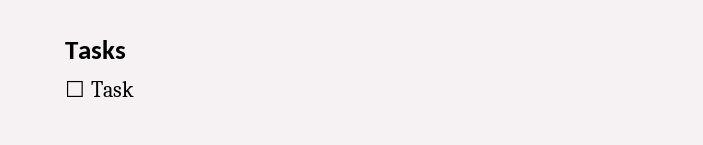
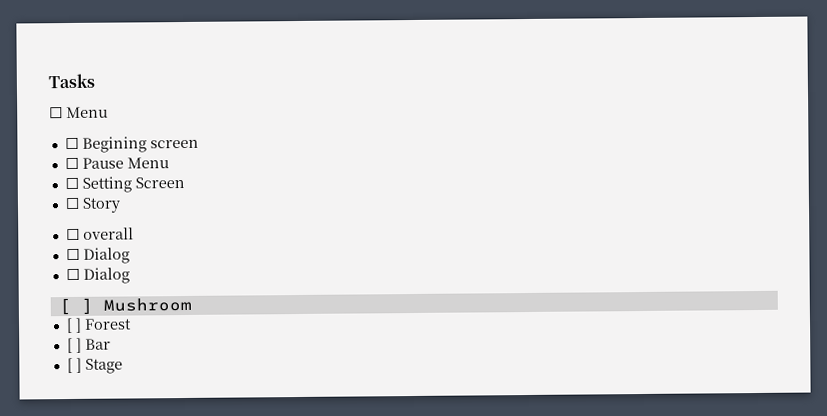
- ☐ Task
+ ☐ Menu
+ ☐ Begining screen
+ ☐ Pause Menu
+ ☐ Setting Screen
+ ☐ Story
+ ☐ overall
+ ☐ Dialog
+ ☐ Dialog
+ [ ] Mushroom
+ [ ] Forest
+ [ ] Bar
+ [ ] Stage

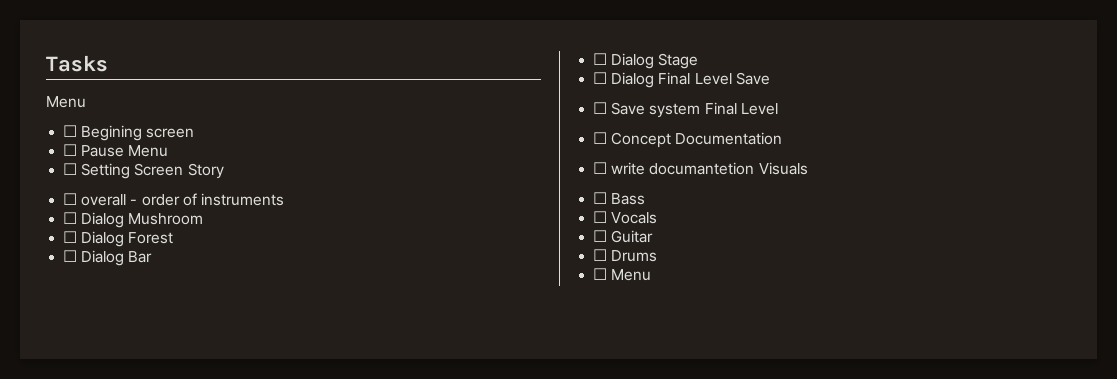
  Tasks
- ☐ Menu
+ Menu
- ☐ Setting Screen
- ☐ Story
+ ☐ Setting Screen Story
- ☐ overall
- ☐ Dialog
- ☐ Dialog
- [ ] Mushroom
- [ ] Forest
+ ☐ overall - order of instruments
+ ☐ Dialog Mushroom
+ ☐ Dialog Forest
- [ ] Bar
+ ☐ Dialog Bar
- [ ] Stage
+ ☐ Dialog Stage
+ ☐ Dialog Final Level Save
+ ☐ Save system Final Level
+ ☐ Concept Documentation
+ ☐ write documantetion Visuals
+ ☐ Bass
+ ☐ Vocals
+ ☐ Guitar
+ ☐ Drums
+ ☐ Menu

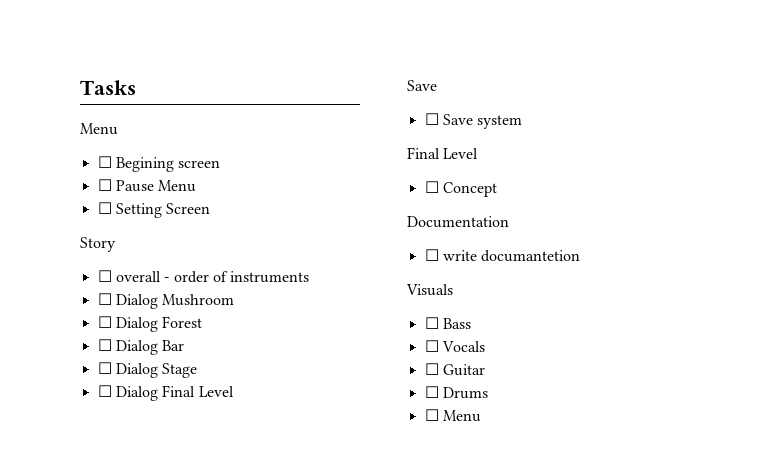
- ☐ Setting Screen Story
+ ☐ Setting Screen
+ Story
- ☐ Dialog Final Level Save
+ ☐ Dialog Final Level
+ Save
- ☐ Save system Final Level
+ ☐ Save system
+ Final Level
- ☐ Concept Documentation
+ ☐ Concept
+ Documentation
- ☐ write documantetion Visuals
+ ☐ write documantetion
+ Visuals

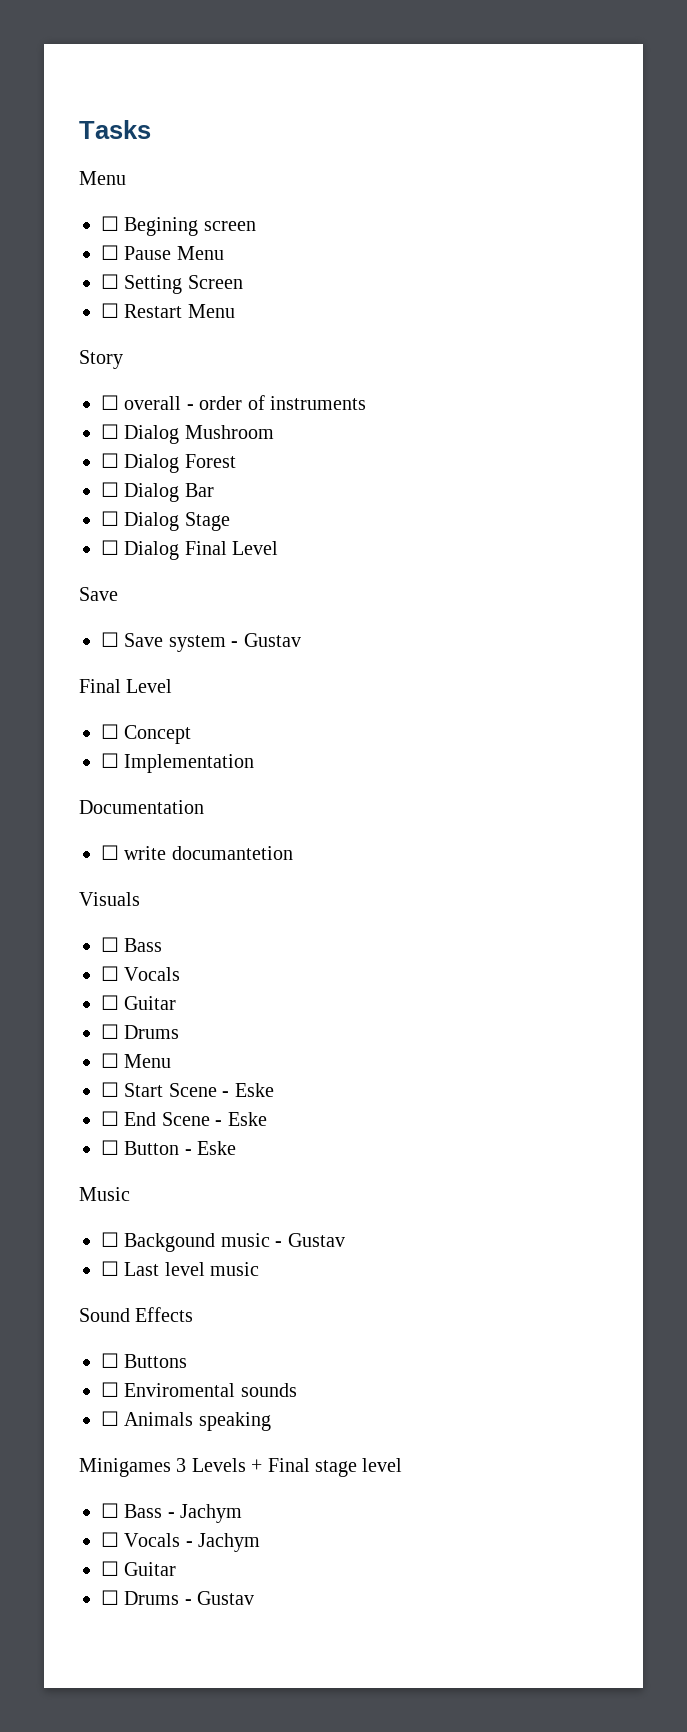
+ ☐ Restart Menu
- ☐ Save system
+ ☐ Save system - Gustav
+ ☐ Implementation
+ ☐ Start Scene - Eske
+ ☐ End Scene - Eske
+ ☐ Button - Eske
+ Music
+ ☐ Backgound music - Gustav
+ ☐ Last level music
+ Sound Effects
+ ☐ Buttons
+ ☐ Enviromental sounds
+ ☐ Animals speaking
+ Minigames 3 Levels + Final stage level
+ ☐ Bass - Jachym
+ ☐ Vocals - Jachym
+ ☐ Guitar
+ ☐ Drums - Gustav

